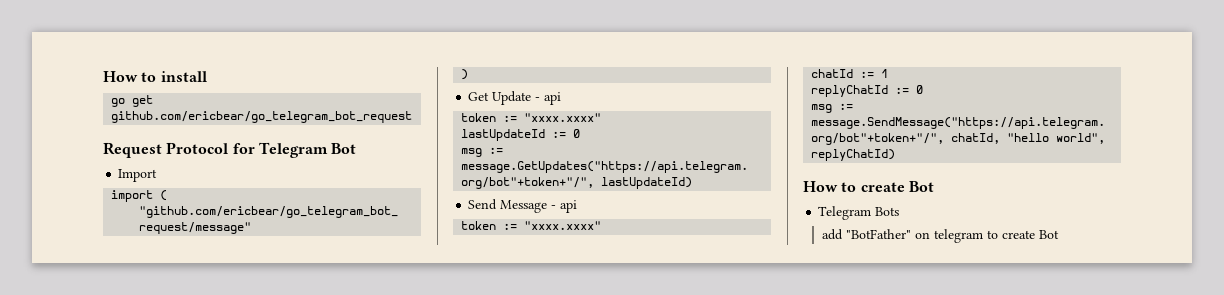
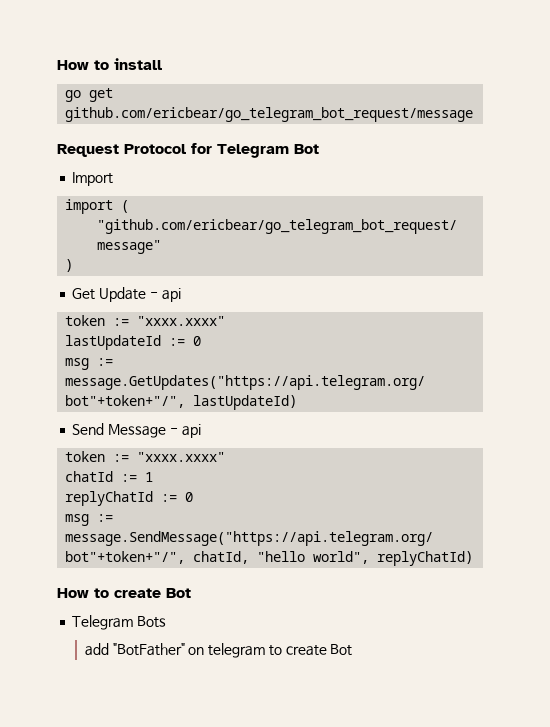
- go get github.com/ericbear/go_telegram_bot_request
+ go get github.com/ericbear/go_telegram_bot_request/message

